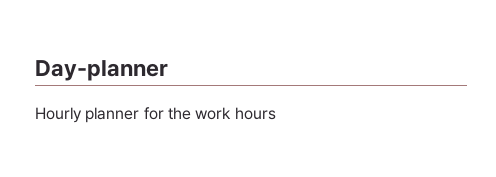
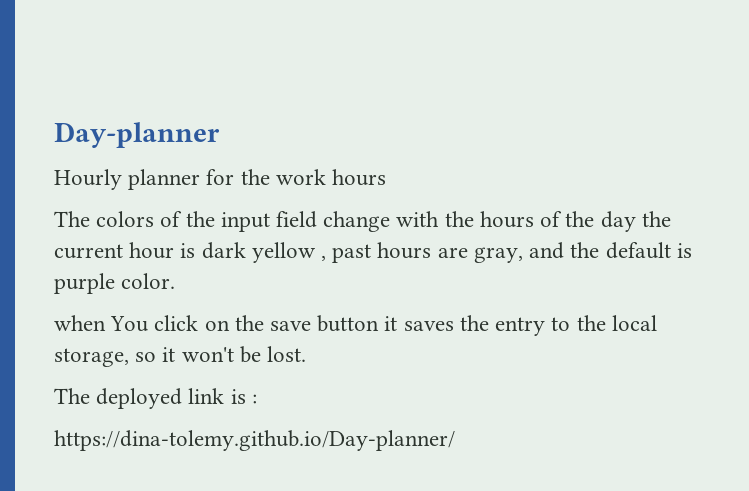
+ The colors of the input field change with the hours of the day the current hour is dark yellow , past hours are gray, and the default is purple color.
+ when You click on the save button it saves the entry to the local storage, so it won't be lost.
+ The deployed link is :
+ https://dina-tolemy.github.io/Day-planner/

